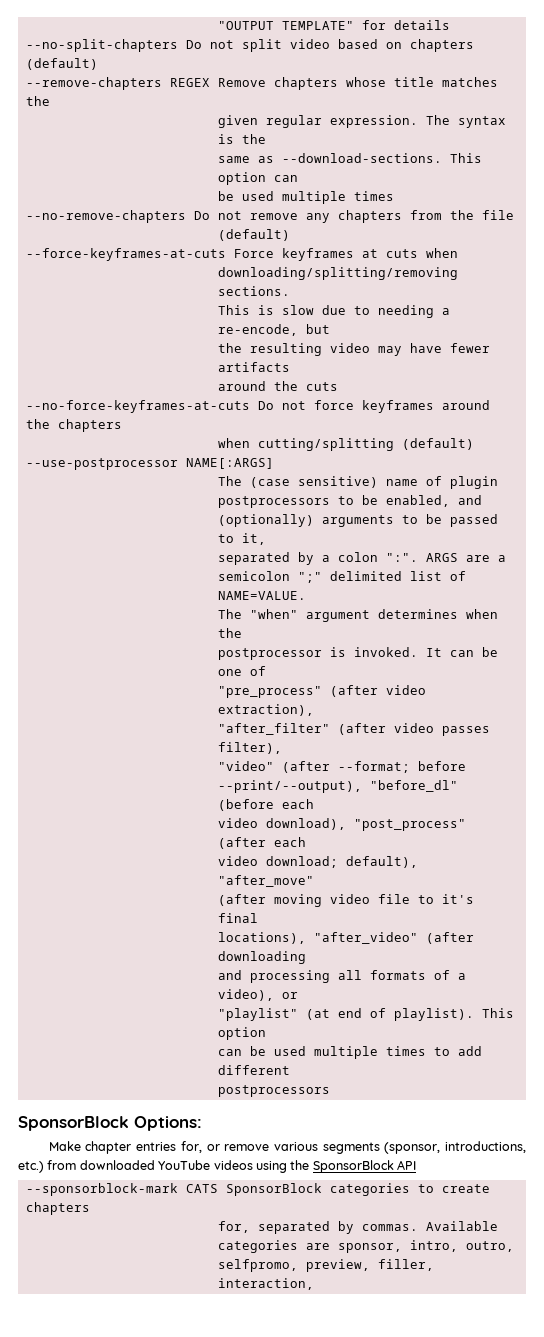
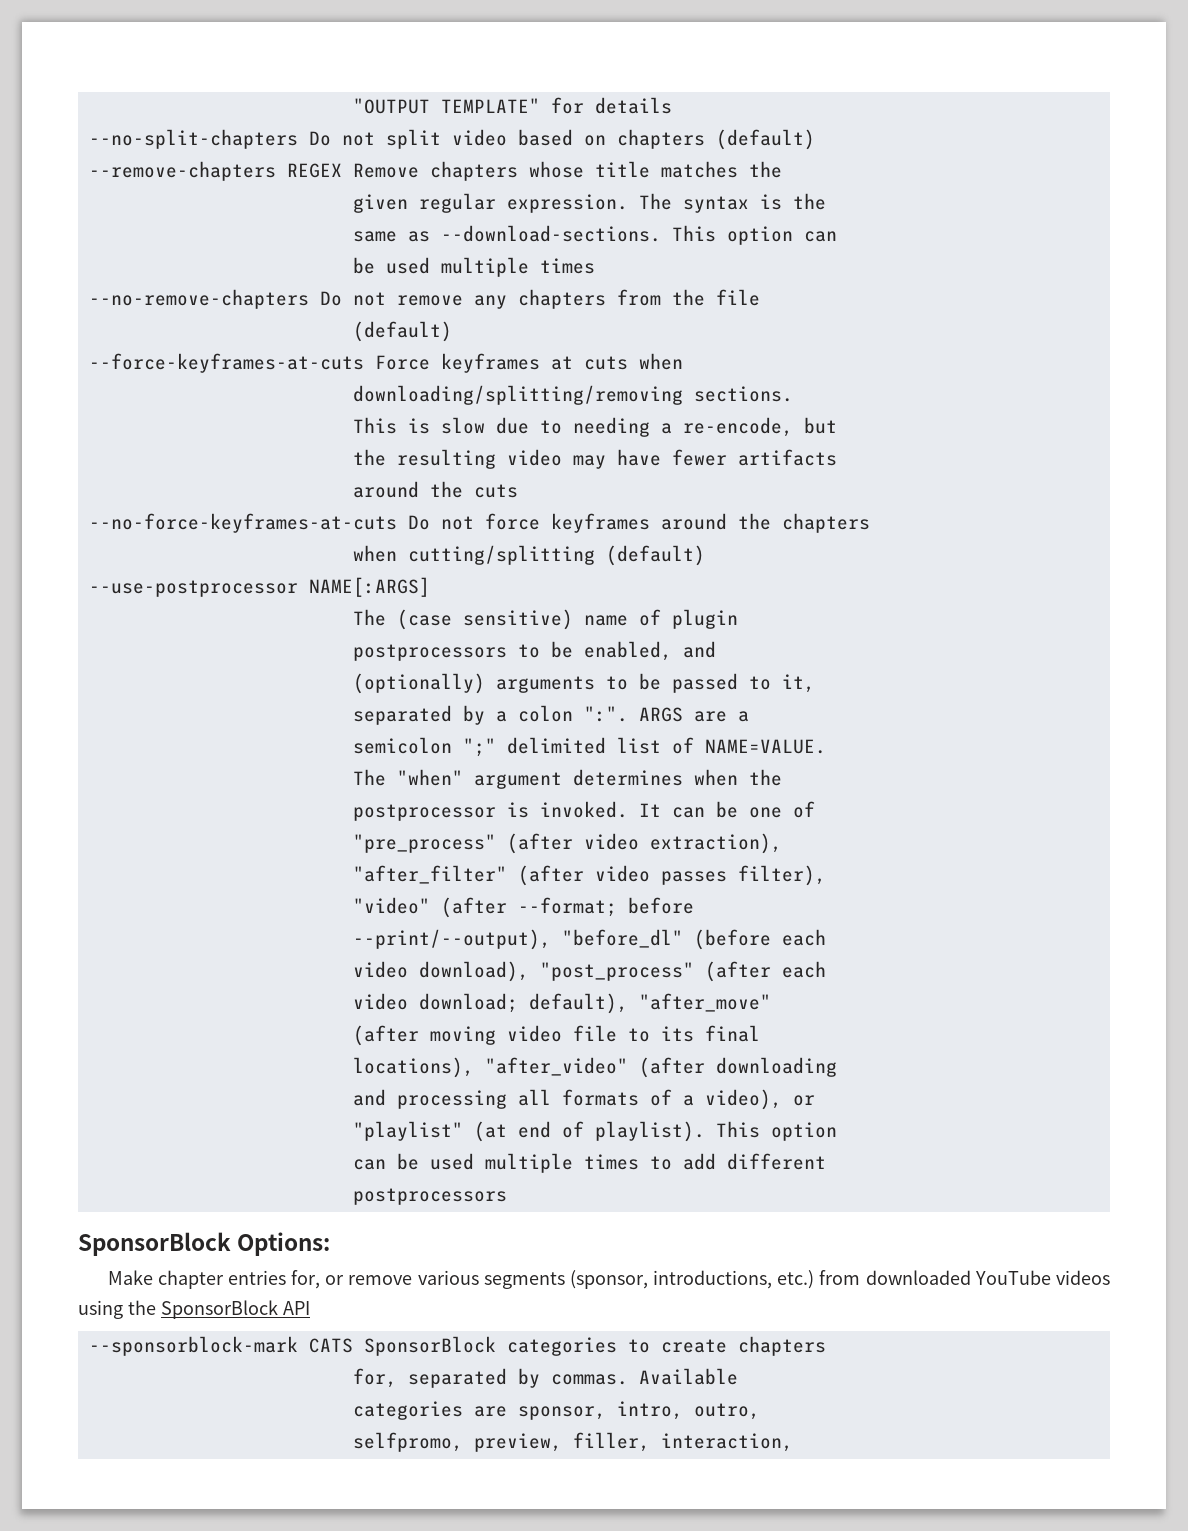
- (after moving video file to it's final
+ (after moving video file to its final

